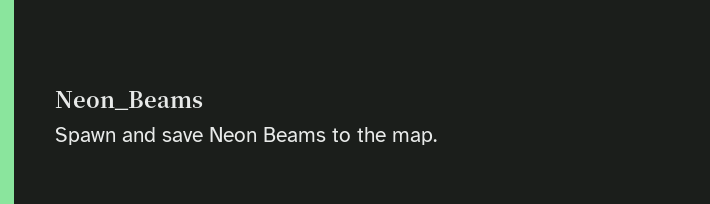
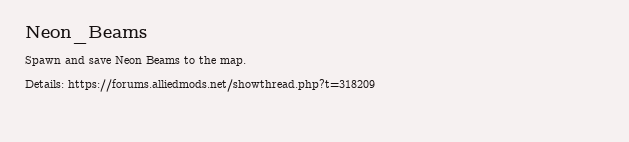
+ Details: https://forums.alliedmods.net/showthread.php?t=318209

